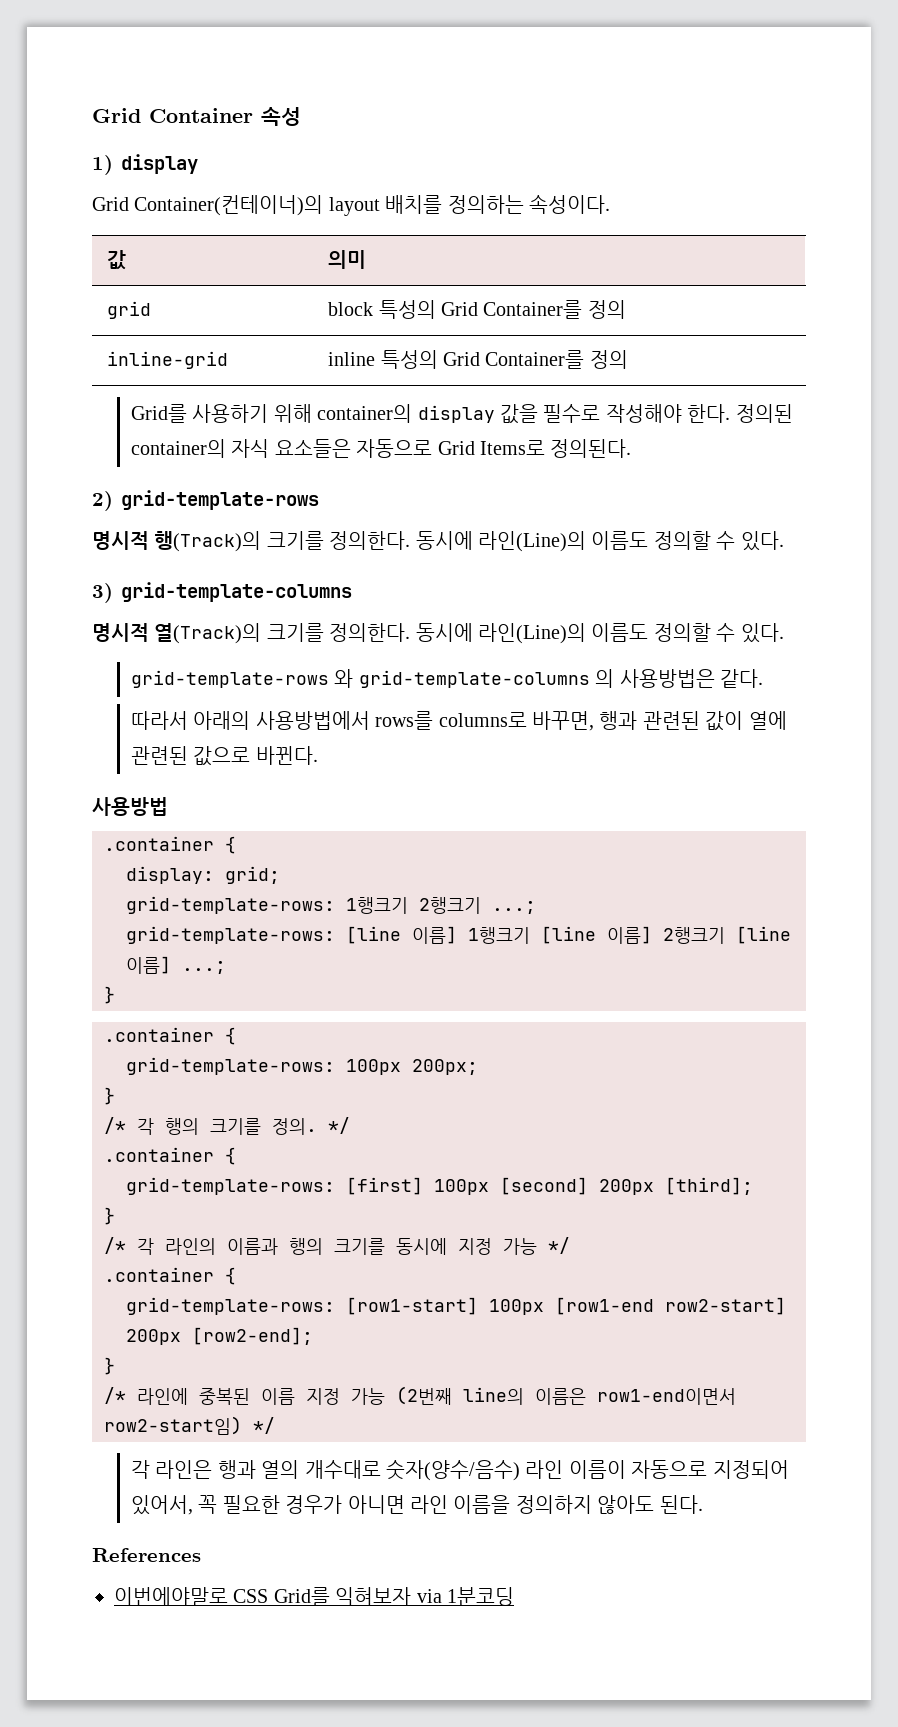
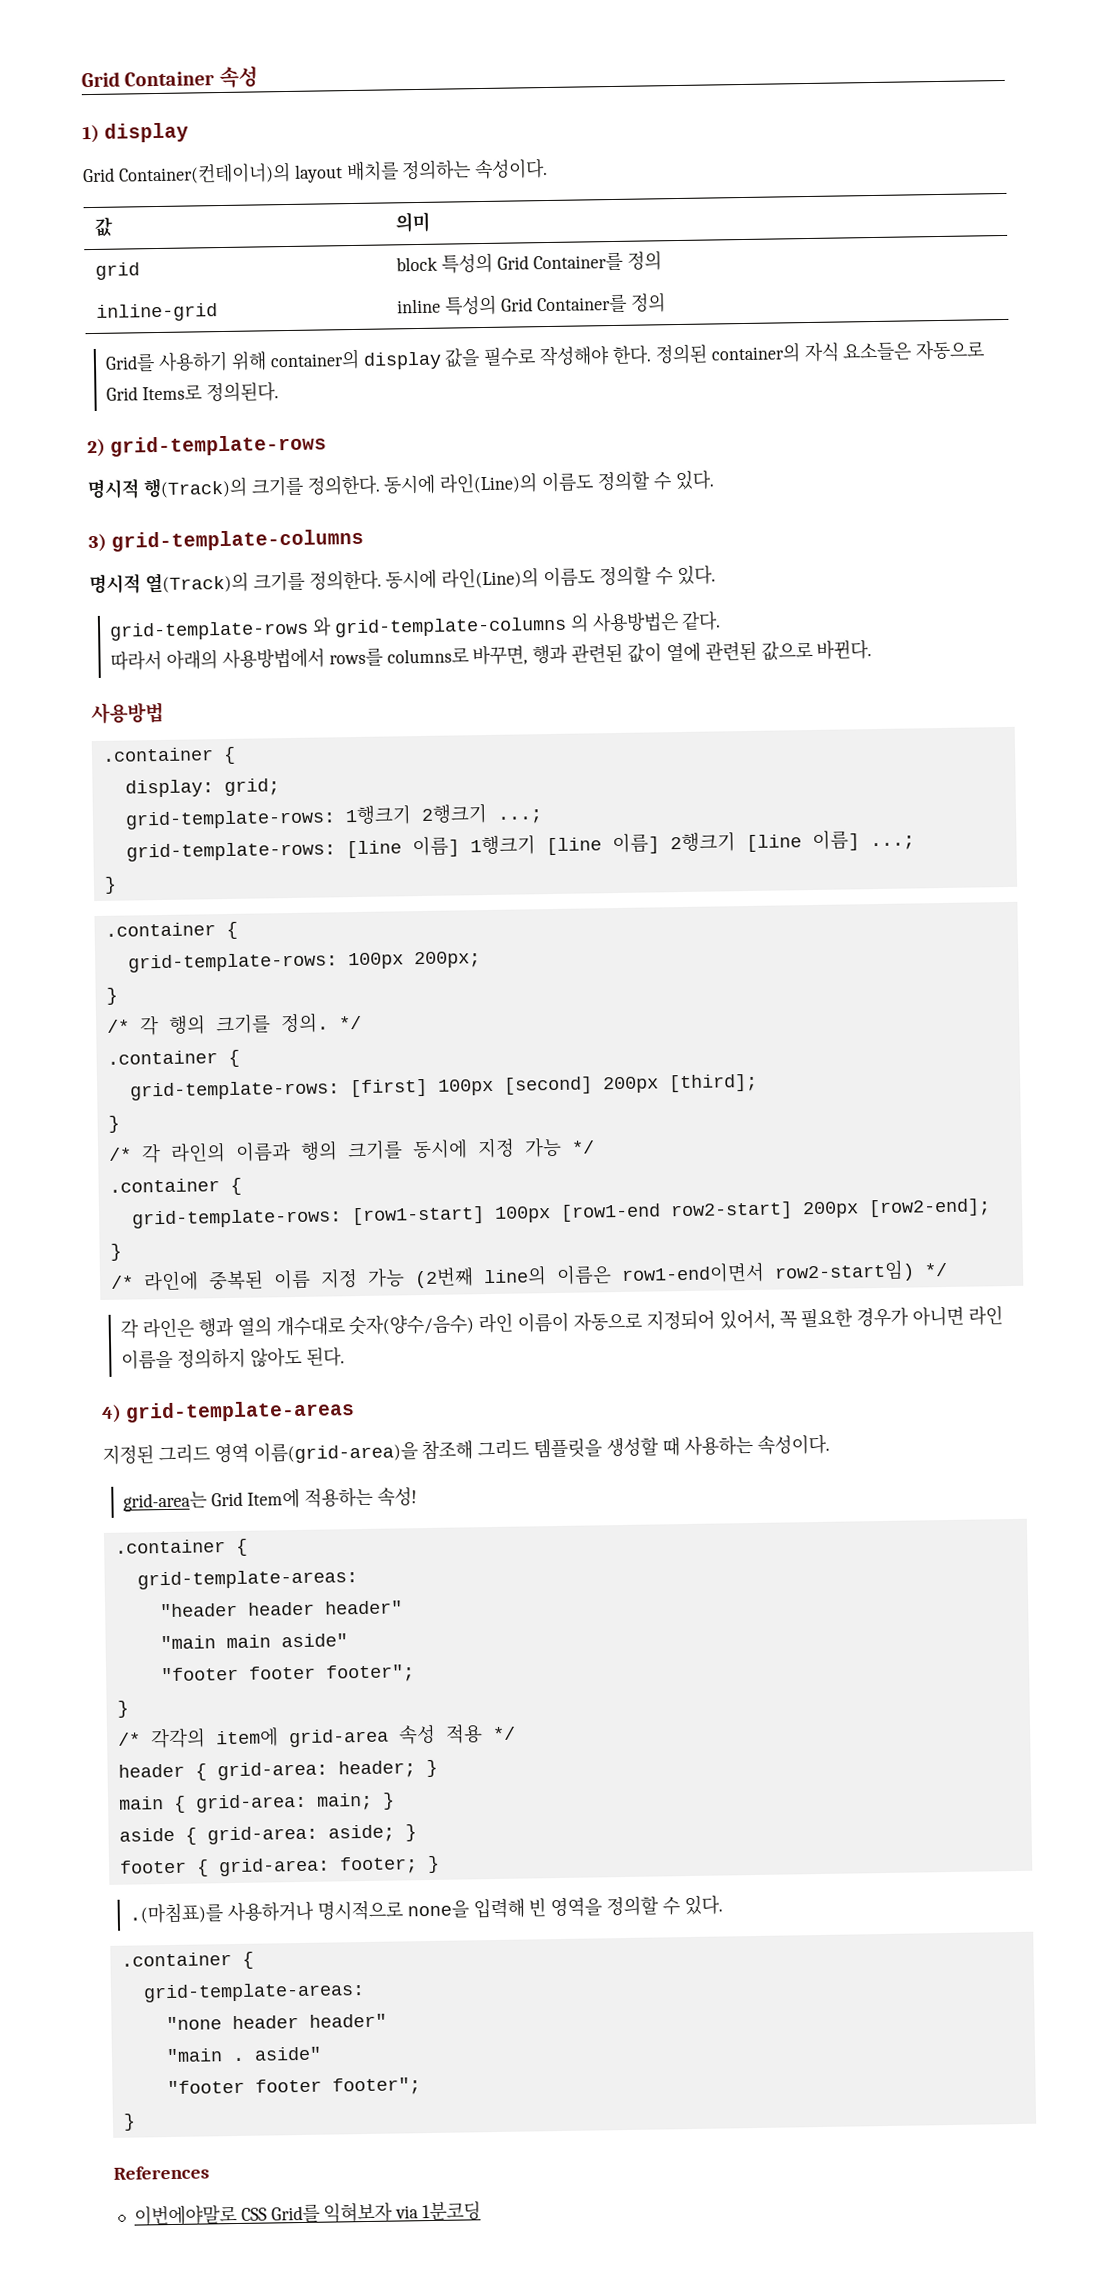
+ 4) grid-template-areas
+ 지정된 그리드 영역 이름(grid-area)을 참조해 그리드 템플릿을 생성할 때 사용하는 속성이다.
+ grid-area는 Grid Item에 적용하는 속성!
+ .container {
+ grid-template-areas:
+ "header header header"
+ "main main aside"
+ "footer footer footer";
+ }
+ /* 각각의 item에 grid-area 속성 적용 */
+ header { grid-area: header; }
+ main { grid-area: main; }
+ aside { grid-area: aside; }
+ footer { grid-area: footer; }
+ .(마침표)를 사용하거나 명시적으로 none을 입력해 빈 영역을 정의할 수 있다.
+ .container {
+ grid-template-areas:
+ "none header header"
+ "main . aside"
+ "footer footer footer";
+ }

